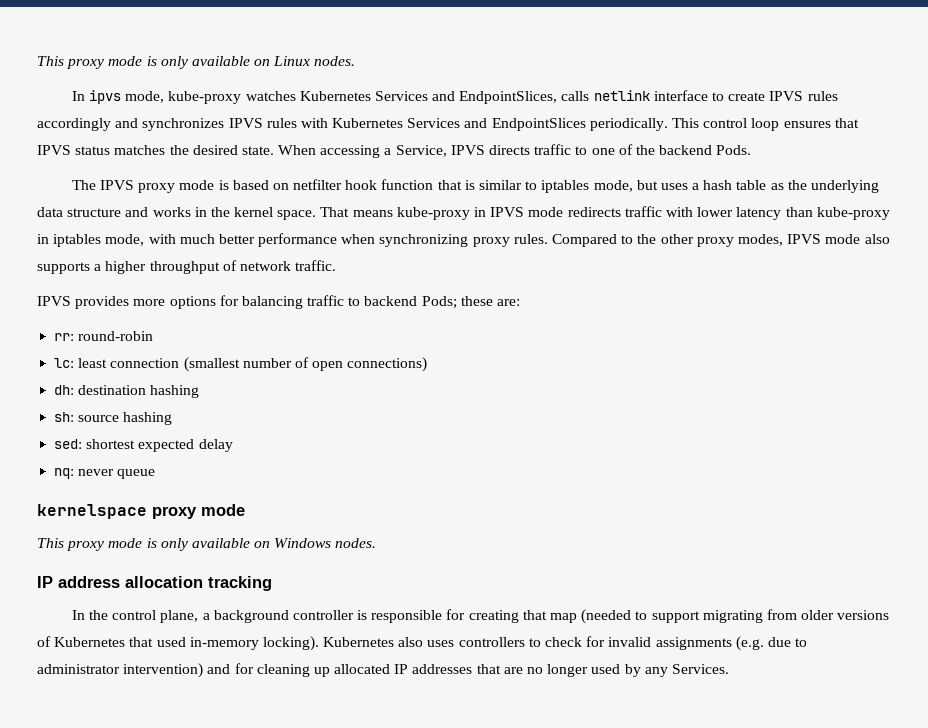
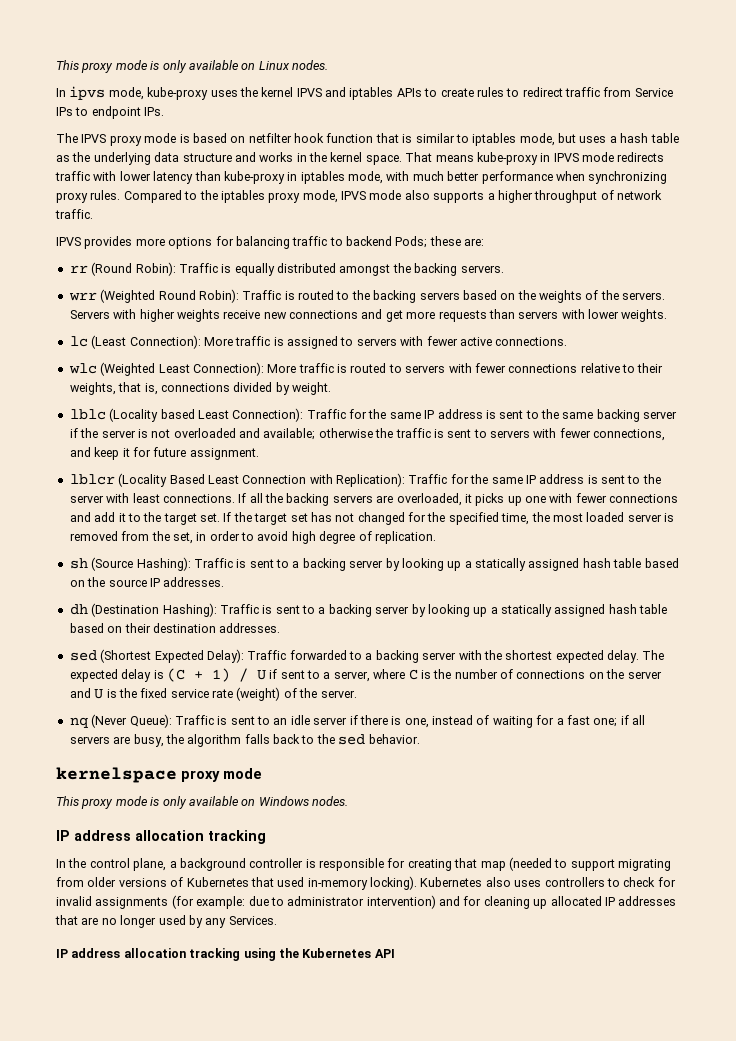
- In ipvs mode, kube-proxy watches Kubernetes Services and EndpointSlices, calls netlink interface to create IPVS rules accordingly and synchronizes IPVS rules with Kubernetes Services and EndpointSlices periodically. This control loop ensures that IPVS status matches the desired state. When accessing a Service, IPVS directs traffic to one of the backend Pods.
+ In ipvs mode, kube-proxy uses the kernel IPVS and iptables APIs to create rules to redirect traffic from Service IPs to endpoint IPs.
- Compared to the other proxy modes, IPVS mode also supports a higher throughput of network traffic.
+ Compared to the iptables proxy mode, IPVS mode also supports a higher throughput of network traffic.
- rr: round-robin
- lc: least connection (smallest number of open connections)
- dh: destination hashing
- sh: source hashing
- sed: shortest expected delay
- nq: never queue
+ rr (Round Robin): Traffic is equally distributed amongst the backing servers.
+ wrr (Weighted Round Robin): Traffic is routed to the backing servers based on the weights of the servers. Servers with higher weights receive new connections and get more requests than servers with lower weights.
+ lc (Least Connection): More traffic is assigned to servers with fewer active connections.
+ wlc (Weighted Least Connection): More traffic is routed to servers with fewer connections relative to their weights, that is, connections divided by weight.
+ lblc (Locality based Least Connection): Traffic for the same IP address is sent to the same backing server if the server is not overloaded and available; otherwise the traffic is sent to servers with fewer connections, and keep it for future assignment.
+ lblcr (Locality Based Least Connection with Replication): Traffic for the same IP address is sent to the server with least connections. If all the backing servers are overloaded, it picks up one with fewer connections and add it to the target set. If the target set has not changed for the specified time, the most loaded server is removed from the set, in order to avoid high degree of replication.
+ sh (Source Hashing): Traffic is sent to a backing server by looking up a statically assigned hash table based on the source IP addresses.
+ dh (Destination Hashing): Traffic is sent to a backing server by looking up a statically assigned hash table based on their destination addresses.
+ sed (Shortest Expected Delay): Traffic forwarded to a backing server with the shortest expected delay. The expected delay is (C + 1) / U if sent to a server, where C is the number of connections on the server and U is the fixed service rate (weight) of the server.
+ nq (Never Queue): Traffic is sent to an idle server if there is one, instead of waiting for a fast one; if all servers are busy, the algorithm falls back to the sed behavior.
- Kubernetes also uses controllers to check for invalid assignments (e.g. due to administrator intervention) and for cleaning up allocated IP addresses that are no longer used by any Services.
+ Kubernetes also uses controllers to check for invalid assignments (for example: due to administrator intervention) and for cleaning up allocated IP addresses that are no longer used by any Services.
+ IP address allocation tracking using the Kubernetes API

